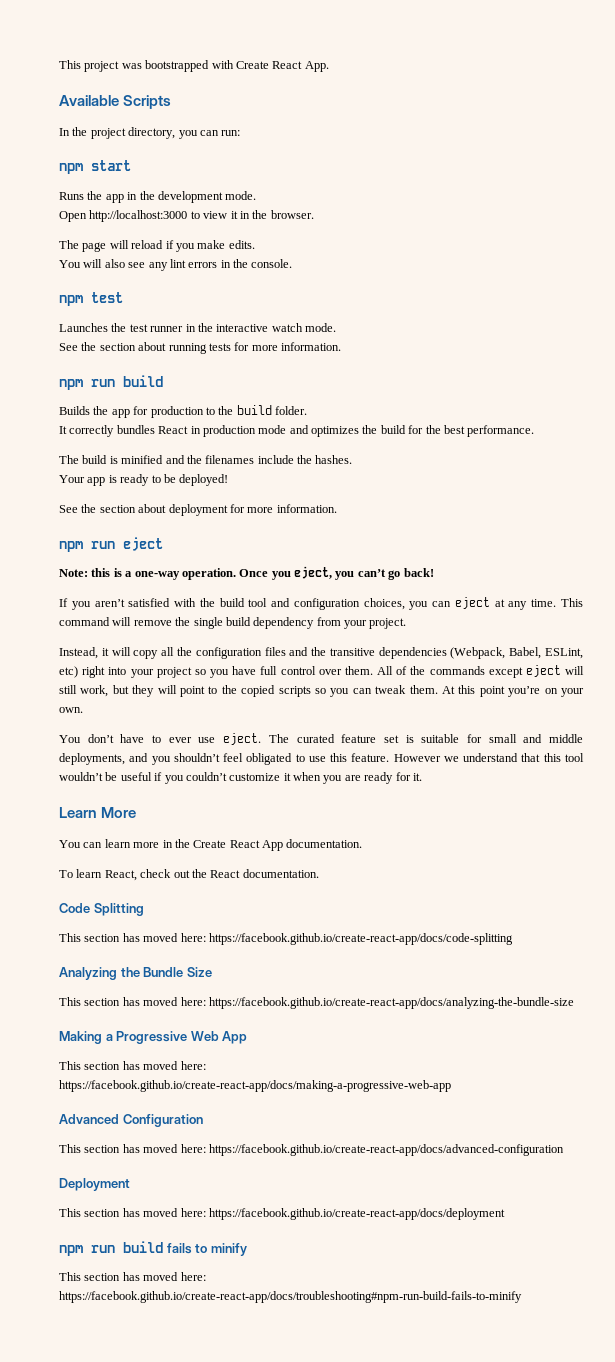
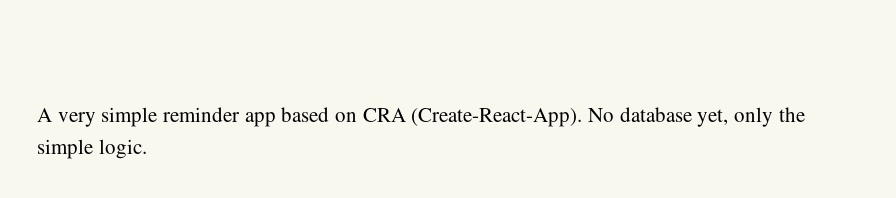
- This project was bootstrapped with Create React App.
- Available Scripts
- In the project directory, you can run:
- npm start
- Runs the app in the development mode.
- Open http://localhost:3000 to view it in the browser.
- The page will reload if you make edits.
- You will also see any lint errors in the console.
- npm test
- Launches the test runner in the interactive watch mode.
- See the section about running tests for more information.
- npm run build
- Builds the app for production to the build folder.
- It correctly bundles React in production mode and optimizes the build for the best performance.
- The build is minified and the filenames include the hashes.
- Your app is ready to be deployed!
- See the section about deployment for more information.
- npm run eject
- Note: this is a one-way operation. Once you eject, you can’t go back!
- If you aren’t satisfied with the build tool and configuration choices, you can eject at any time. This command will remove the single build dependency from your project.
- Instead, it will copy all the configuration files and the transitive dependencies (Webpack, Babel, ESLint, etc) right into your project so you have full control over them. All of the commands except eject will still work, but they will point to the copied scripts so you can tweak them. At this point you’re on your own.
- You don’t have to ever use eject. The curated feature set is suitable for small and middle deployments, and you shouldn’t feel obligated to use this feature. However we understand that this tool wouldn’t be useful if you couldn’t customize it when you are ready for it.
- Learn More
- You can learn more in the Create React App documentation.
- To learn React, check out the React documentation.
- Code Splitting
- This section has moved here: https://facebook.github.io/create-react-app/docs/code-splitting
- Analyzing the Bundle Size
- This section has moved here: https://facebook.github.io/create-react-app/docs/analyzing-the-bundle-size
- Making a Progressive Web App
- This section has moved here: https://facebook.github.io/create-react-app/docs/making-a-progressive-web-app
- Advanced Configuration
- This section has moved here: https://facebook.github.io/create-react-app/docs/advanced-configuration
- Deployment
- This section has moved here: https://facebook.github.io/create-react-app/docs/deployment
- npm run build fails to minify
- This section has moved here: https://facebook.github.io/create-react-app/docs/troubleshooting#npm-run-build-fails-to-minify
+ A very simple reminder app based on CRA (Create-React-App). No database yet, only the simple logic.

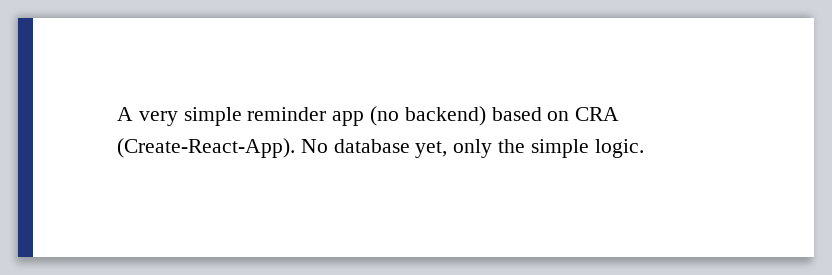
- A very simple reminder app based on CRA (Create-React-App).
+ A very simple reminder app (no backend) based on CRA (Create-React-App).

